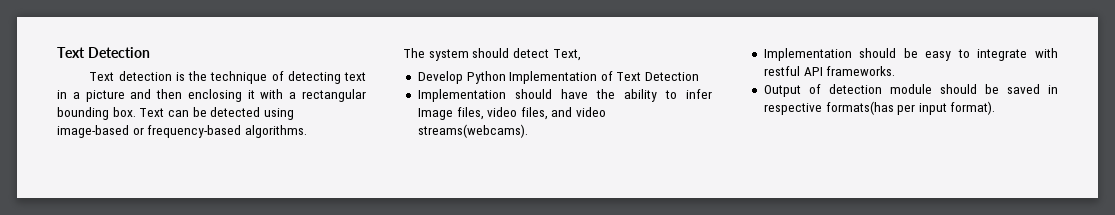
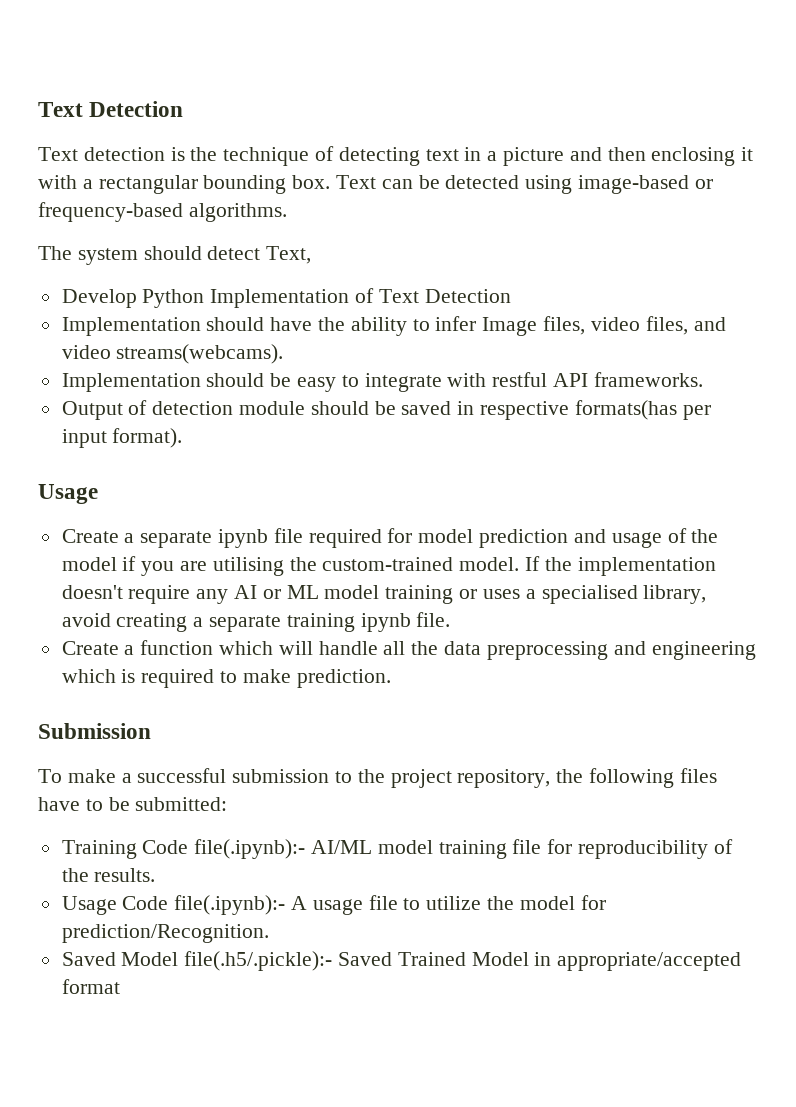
  Output of detection module should be saved in respective formats(has per input format).
+ Usage
+ Create a separate ipynb file required for model prediction and usage of the model if you are utilising the custom-trained model. If the implementation doesn't require any AI or ML model training or uses a specialised library, avoid creating a separate training ipynb file.
+ Create a function which will handle all the data preprocessing and engineering which is required to make prediction.
+ Submission
+ To make a successful submission to the project repository, the following files have to be submitted:
+ Training Code file(.ipynb):- AI/ML model training file for reproducibility of the results.
+ Usage Code file(.ipynb):- A usage file to utilize the model for prediction/Recognition.
+ Saved Model file(.h5/.pickle):- Saved Trained Model in appropriate/accepted format

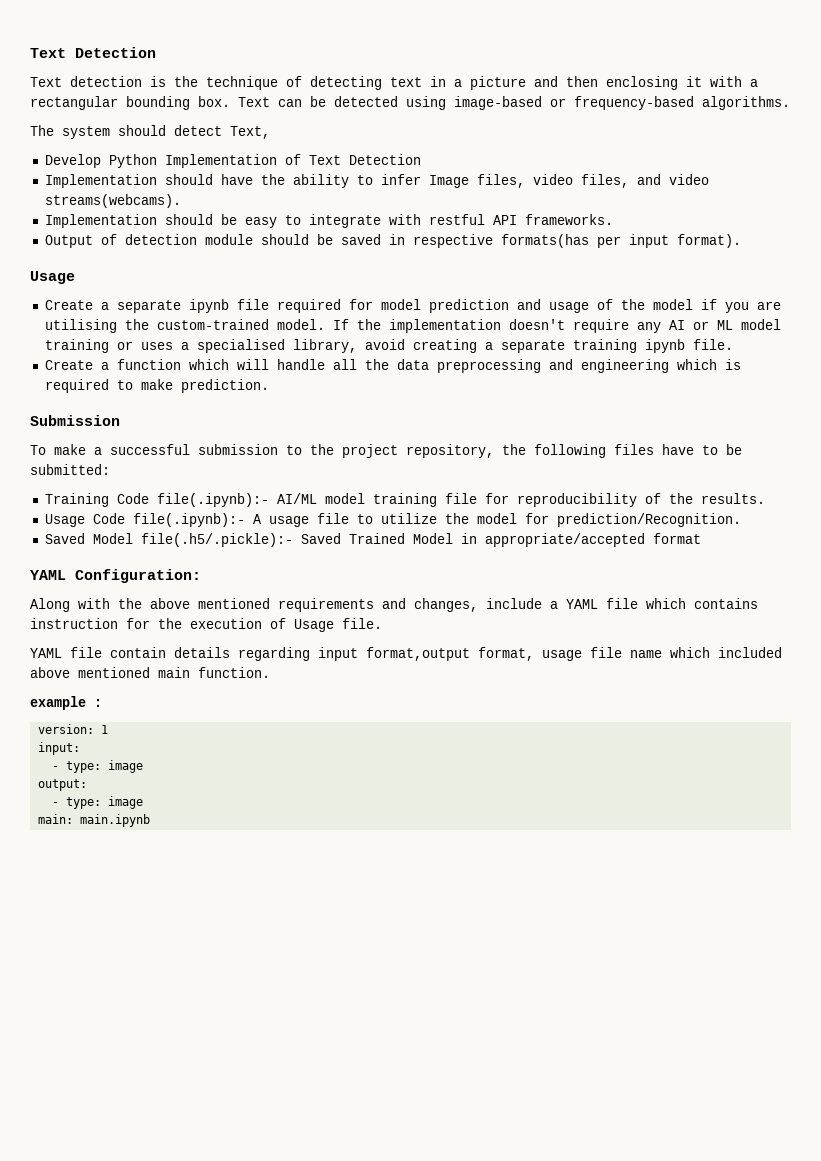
+ YAML Configuration:
+ Along with the above mentioned requirements and changes, include a YAML file which contains instruction for the execution of Usage file.
+ YAML file contain details regarding input format,output format, usage file name which included above mentioned main function.
+ example :
+ version: 1
+ input:
+ - type: image
+ output:
+ - type: image
+ main: main.ipynb

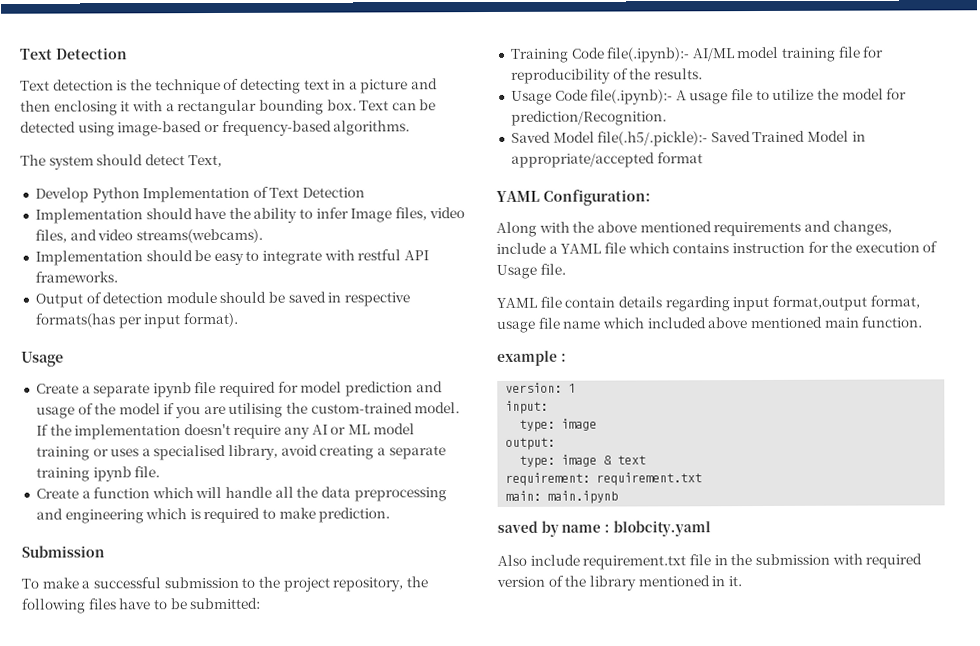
  input:
- - type: image
+ type: image
  output:
- - type: image
+ type: image & text
+ requirement: requirement.txt
  main: main.ipynb
+ saved by name : blobcity.yaml
+ Also include requirement.txt file in the submission with required version of the library mentioned in it.

